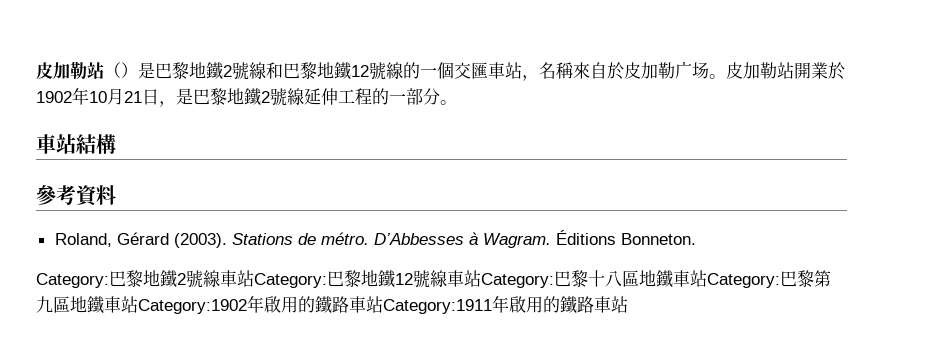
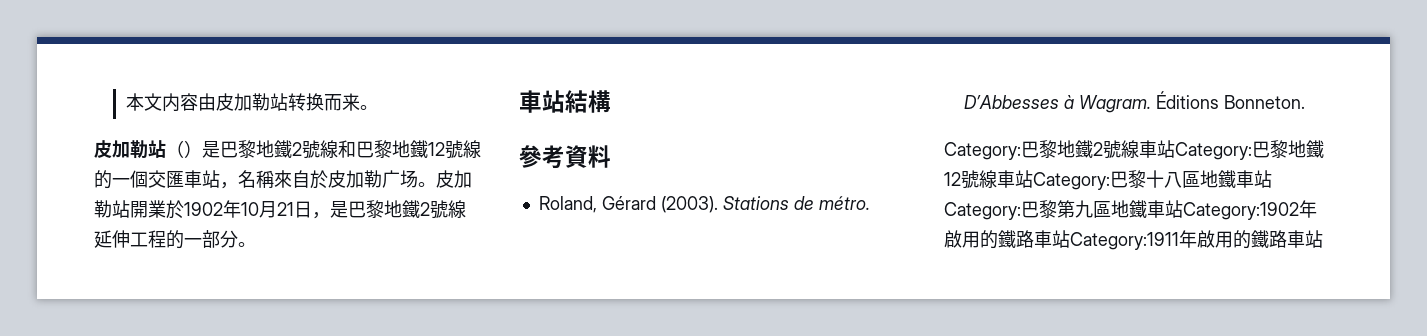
+ 本文内容由皮加勒站转换而来。

